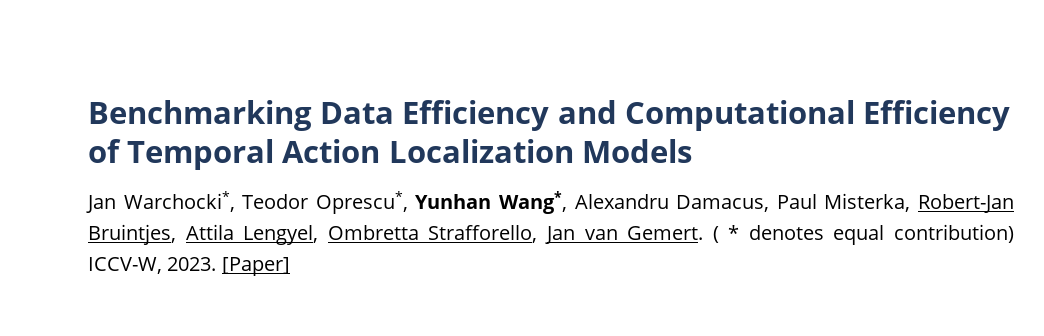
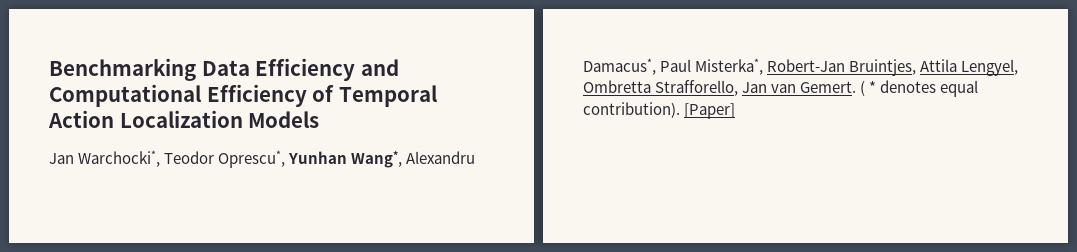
- Jan Warchocki*, Teodor Oprescu*, Yunhan Wang*, Alexandru Damacus, Paul Misterka, Robert-Jan Bruintjes, Attila Lengyel, Ombretta Strafforello, Jan van Gemert.
+ Jan Warchocki*, Teodor Oprescu*, Yunhan Wang*, Alexandru Damacus*, Paul Misterka*, Robert-Jan Bruintjes, Attila Lengyel, Ombretta Strafforello, Jan van Gemert.
- ( * denotes equal contribution) ICCV-W, 2023.
+ ( * denotes equal contribution).

